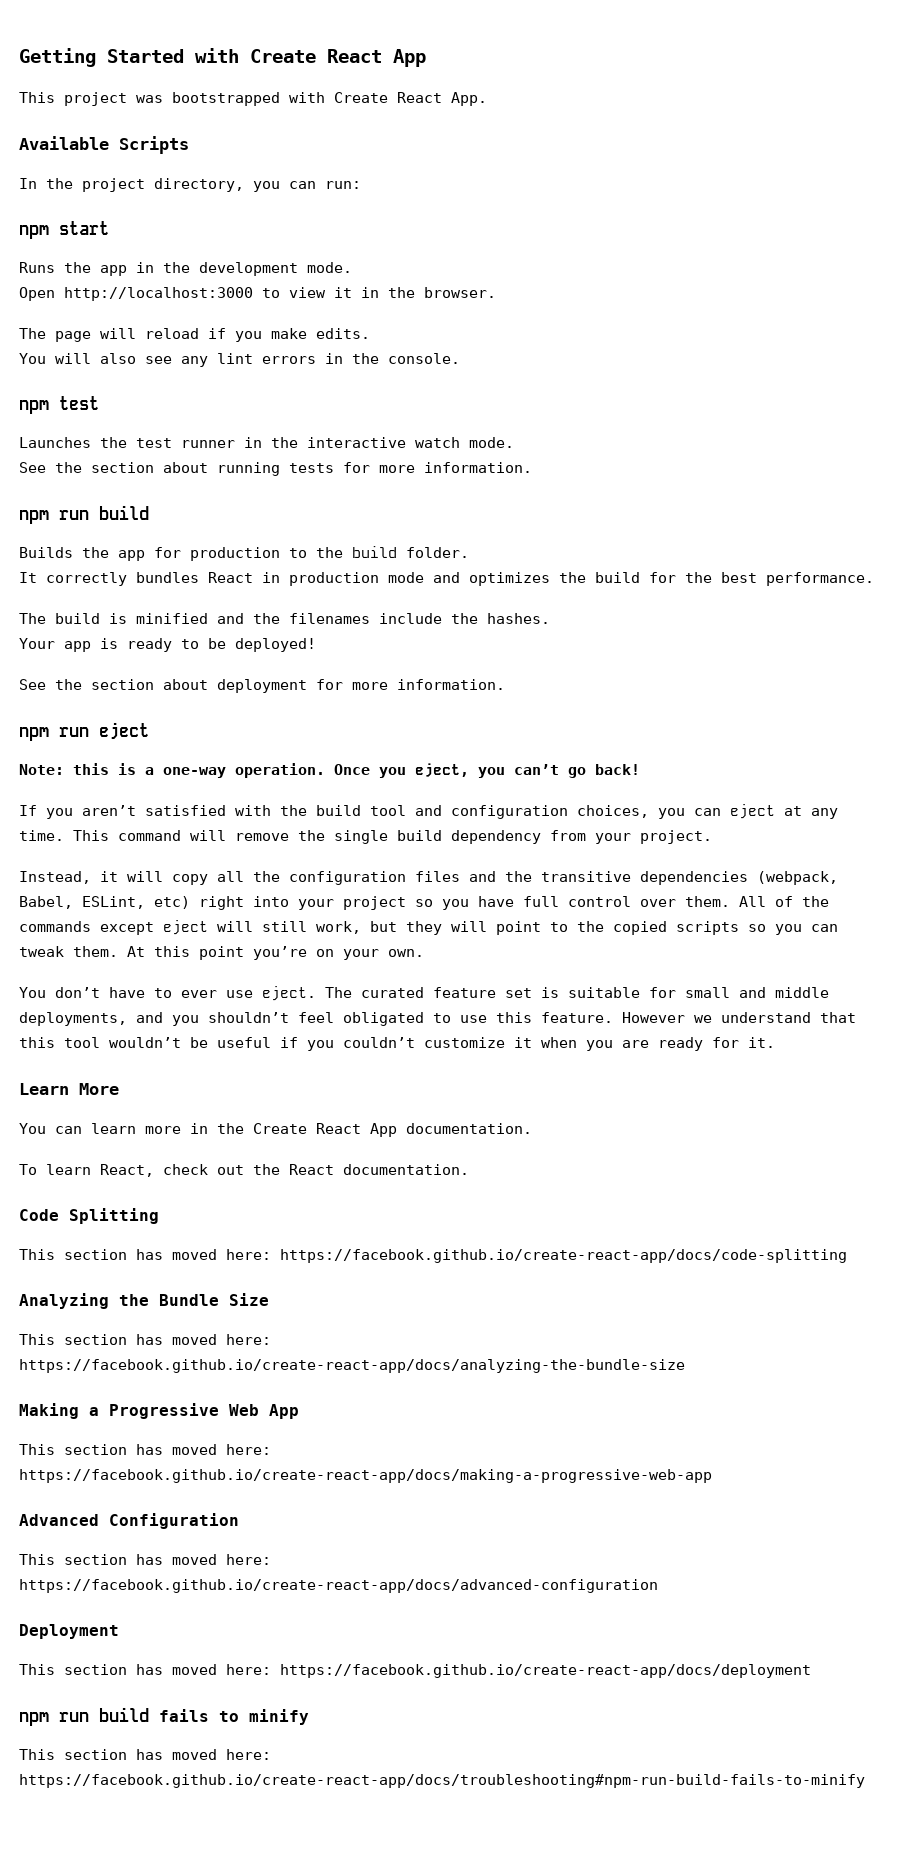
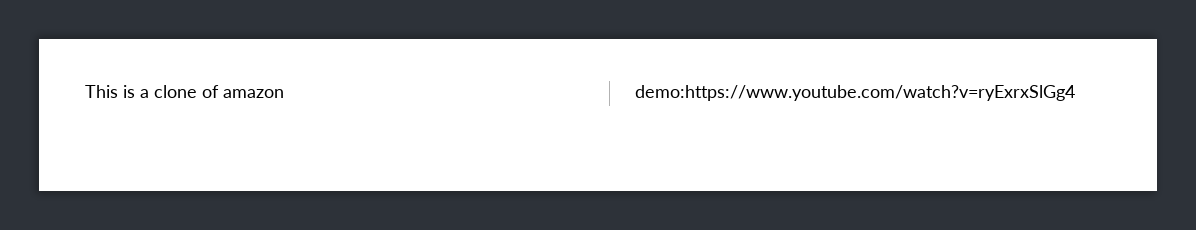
- Getting Started with Create React App
- This project was bootstrapped with Create React App.
- Available Scripts
- In the project directory, you can run:
- npm start
- Runs the app in the development mode.
- Open http://localhost:3000 to view it in the browser.
- The page will reload if you make edits.
- You will also see any lint errors in the console.
- npm test
- Launches the test runner in the interactive watch mode.
- See the section about running tests for more information.
- npm run build
- Builds the app for production to the build folder.
- It correctly bundles React in production mode and optimizes the build for the best performance.
- The build is minified and the filenames include the hashes.
- Your app is ready to be deployed!
- See the section about deployment for more information.
- npm run eject
- Note: this is a one-way operation. Once you eject, you can’t go back!
- If you aren’t satisfied with the build tool and configuration choices, you can eject at any time. This command will remove the single build dependency from your project.
- Instead, it will copy all the configuration files and the transitive dependencies (webpack, Babel, ESLint, etc) right into your project so you have full control over them. All of the commands except eject will still work, but they will point to the copied scripts so you can tweak them. At this point you’re on your own.
- You don’t have to ever use eject. The curated feature set is suitable for small and middle deployments, and you shouldn’t feel obligated to use this feature. However we understand that this tool wouldn’t be useful if you couldn’t customize it when you are ready for it.
- Learn More
- You can learn more in the Create React App documentation.
- To learn React, check out the React documentation.
- Code Splitting
- This section has moved here: https://facebook.github.io/create-react-app/docs/code-splitting
- Analyzing the Bundle Size
- This section has moved here: https://facebook.github.io/create-react-app/docs/analyzing-the-bundle-size
- Making a Progressive Web App
- This section has moved here: https://facebook.github.io/create-react-app/docs/making-a-progressive-web-app
- Advanced Configuration
- This section has moved here: https://facebook.github.io/create-react-app/docs/advanced-configuration
- Deployment
- This section has moved here: https://facebook.github.io/create-react-app/docs/deployment
- npm run build fails to minify
- This section has moved here: https://facebook.github.io/create-react-app/docs/troubleshooting#npm-run-build-fails-to-minify
+ This is a clone of amazon demo:https://www.youtube.com/watch?v=ryExrxSlGg4

